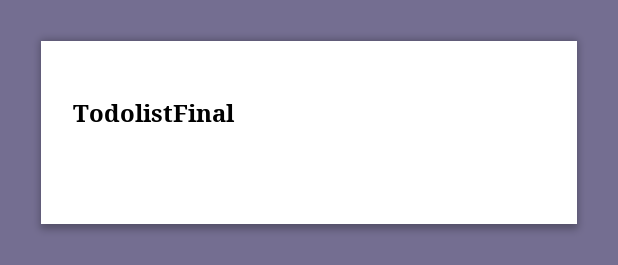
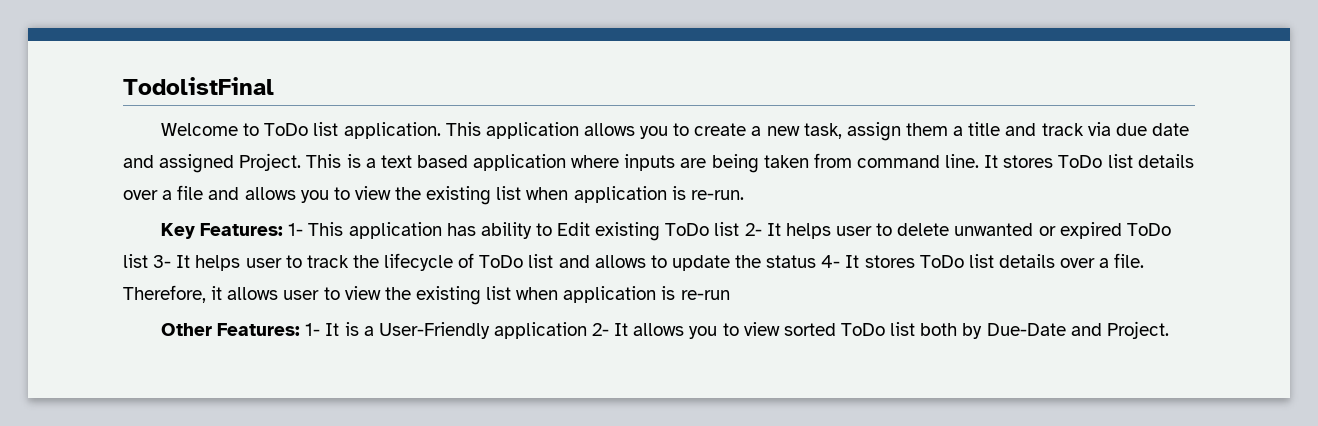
+ Welcome to ToDo list application. This application allows you to create a new task, assign them a title and track via due date and assigned Project. This is a text based application where inputs are being taken from command line. It stores ToDo list details over a file and allows you to view the existing list when application is re-run.
+ Key Features: 1- This application has ability to Edit existing ToDo list 2- It helps user to delete unwanted or expired ToDo list 3- It helps user to track the lifecycle of ToDo list and allows to update the status 4- It stores ToDo list details over a file. Therefore, it allows user to view the existing list when application is re-run
+ Other Features: 1- It is a User-Friendly application 2- It allows you to view sorted ToDo list both by Due-Date and Project.

